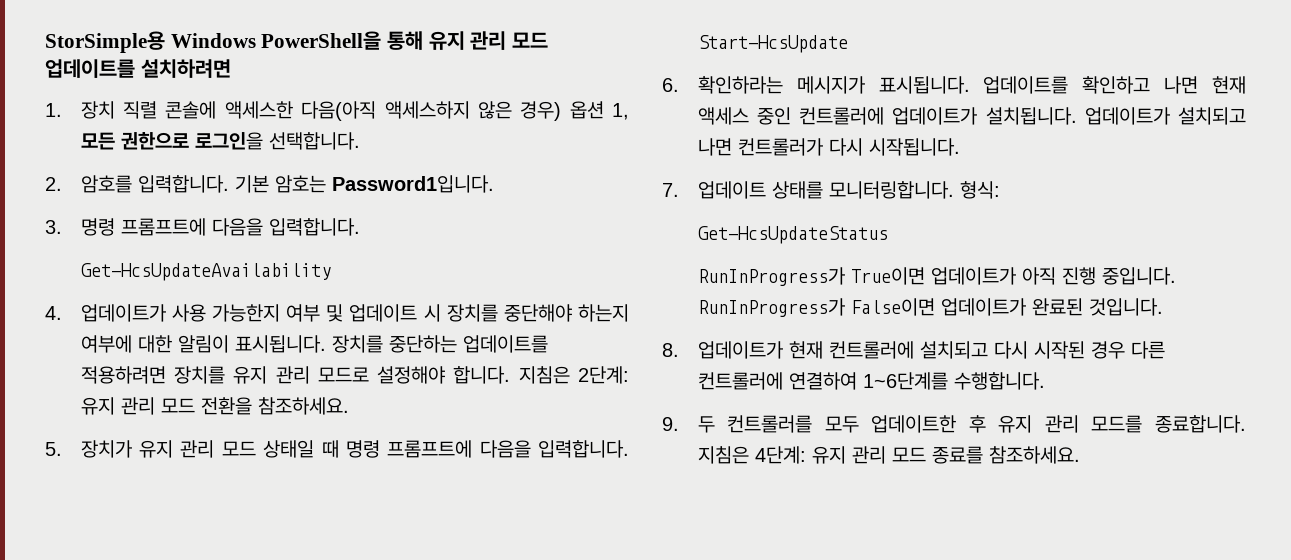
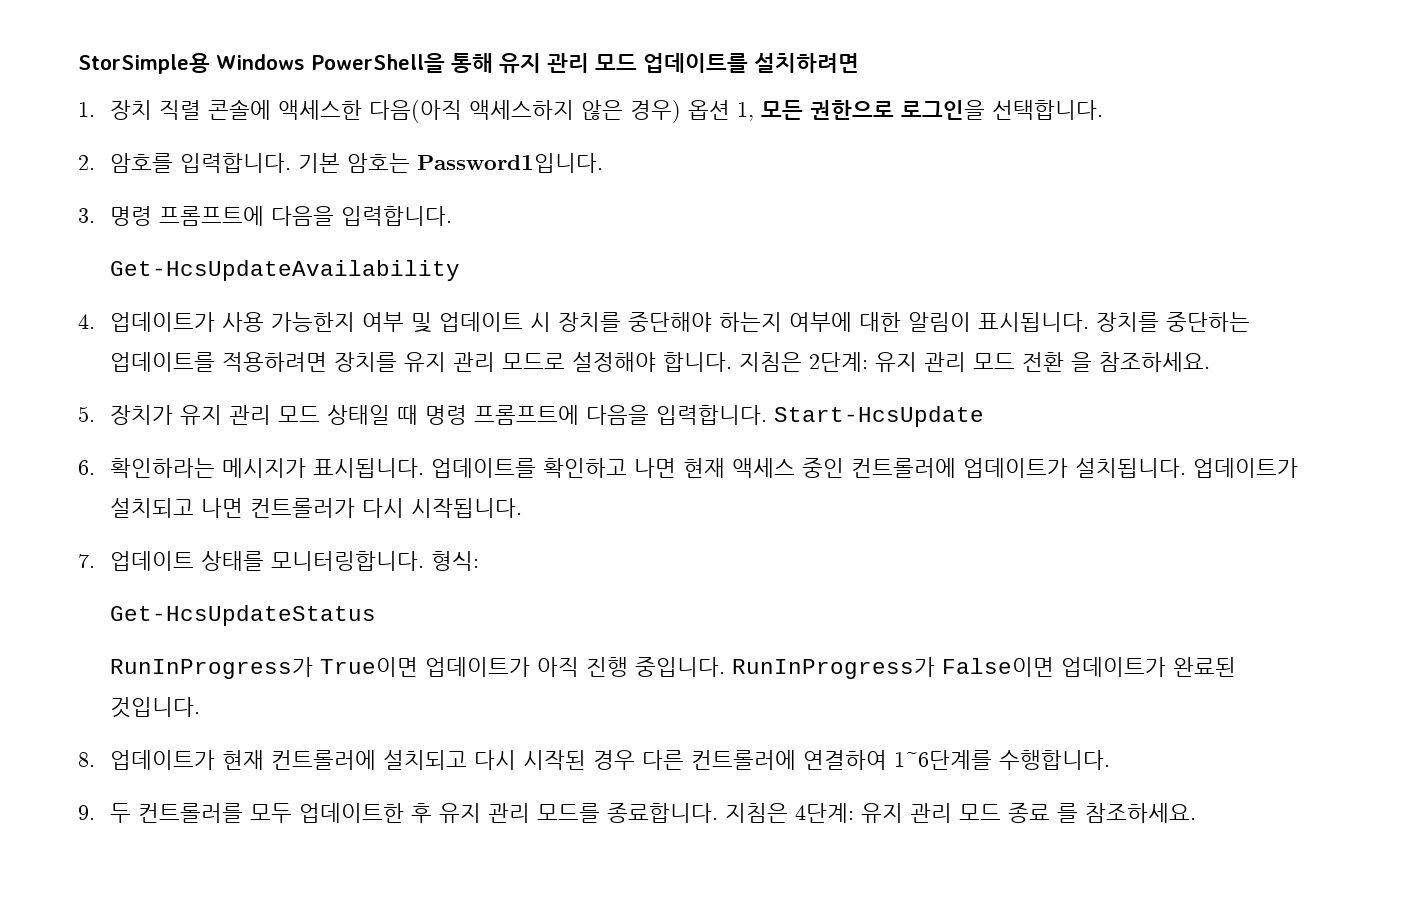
- 지침은 2단계: 유지 관리 모드 전환을 참조하세요.
+ 지침은 2단계: 유지 관리 모드 전환 을 참조하세요.
- 지침은 4단계: 유지 관리 모드 종료를 참조하세요.
+ 지침은 4단계: 유지 관리 모드 종료 를 참조하세요.

